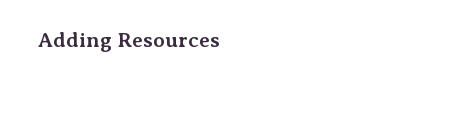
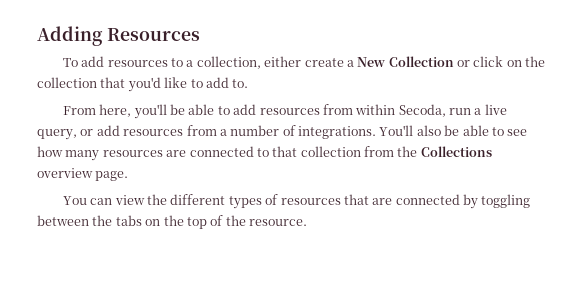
+ To add resources to a collection, either create a New Collection or click on the collection that you'd like to add to.
+ From here, you'll be able to add resources from within Secoda, run a live query, or add resources from a number of integrations. You'll also be able to see how many resources are connected to that collection from the Collections overview page.
+ You can view the different types of resources that are connected by toggling between the tabs on the top of the resource.

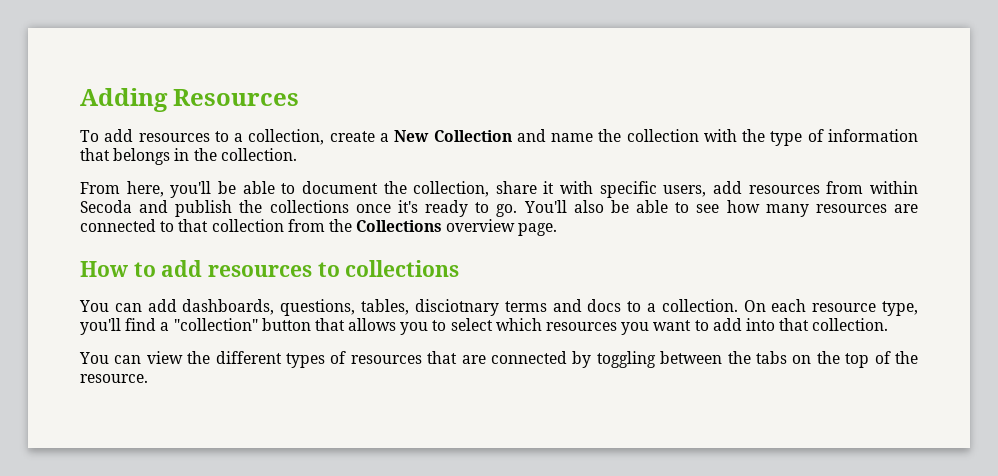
- To add resources to a collection, either create a New Collection or click on the collection that you'd like to add to.
+ To add resources to a collection, create a New Collection and name the collection with the type of information that belongs in the collection.
- From here, you'll be able to add resources from within Secoda, run a live query, or add resources from a number of integrations.
+ From here, you'll be able to document the collection, share it with specific users, add resources from within Secoda and publish the collections once it's ready to go.
+ How to add resources to collections
+ You can add dashboards, questions, tables, disciotnary terms and docs to a collection. On each resource type, you'll find a "collection" button that allows you to select which resources you want to add into that collection.

